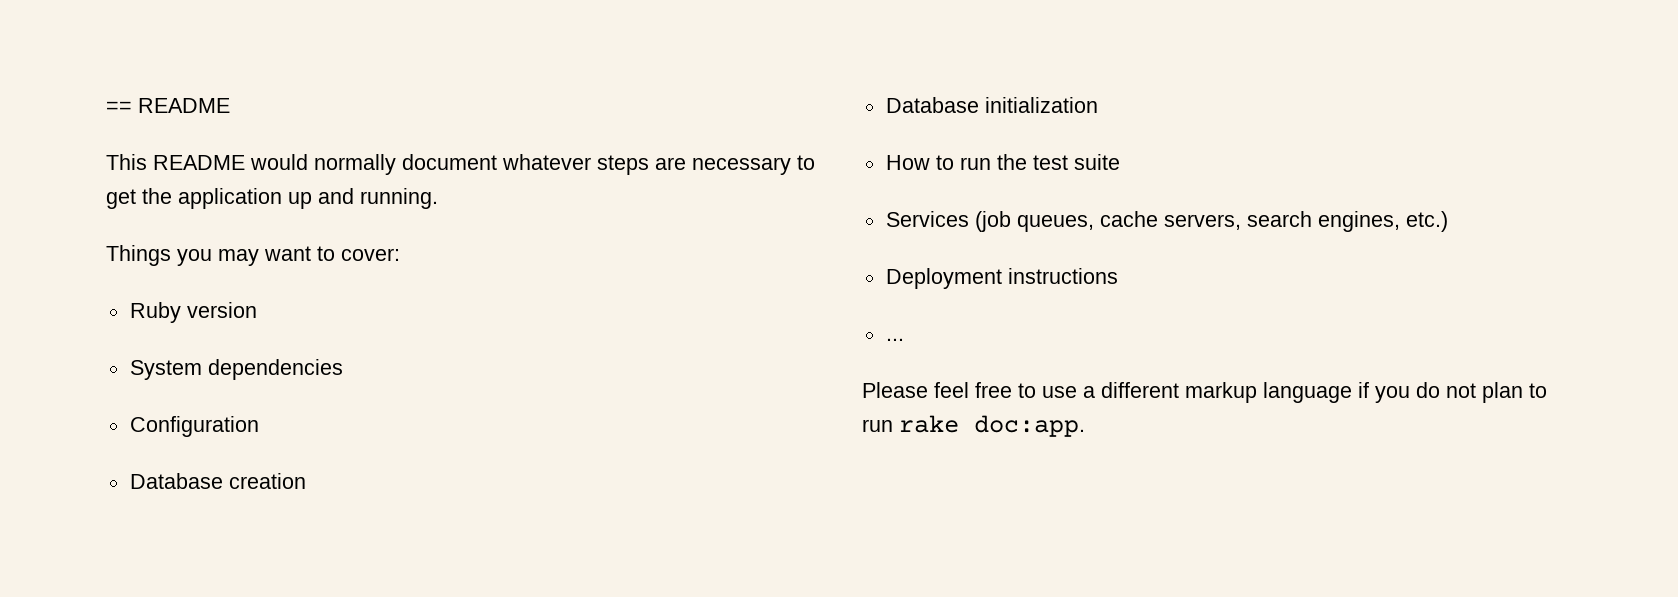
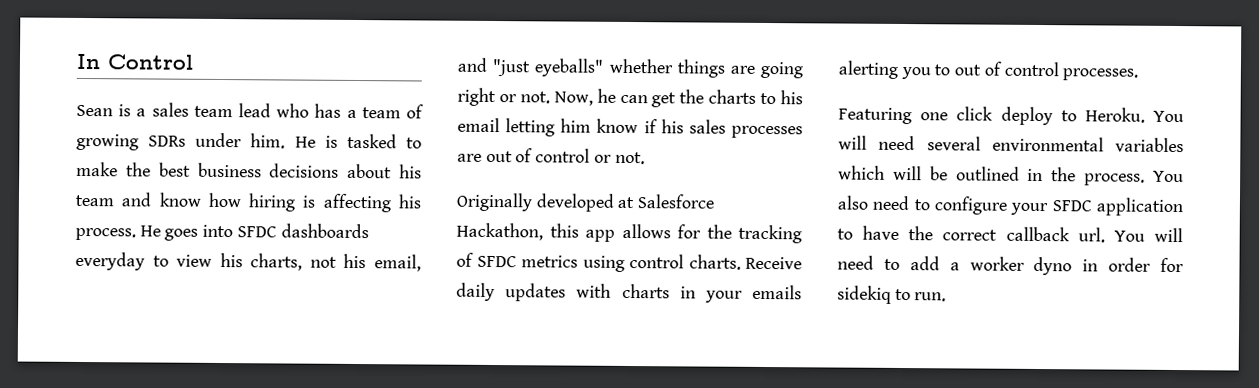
- == README
- This README would normally document whatever steps are necessary to get the application up and running.
- Things you may want to cover:
- Ruby version
- System dependencies
- Configuration
- Database creation
- Database initialization
- How to run the test suite
- Services (job queues, cache servers, search engines, etc.)
- Deployment instructions
- ...
- Please feel free to use a different markup language if you do not plan to run rake doc:app.
+ In Control
+ Sean is a sales team lead who has a team of growing SDRs under him. He is tasked to make the best business decisions about his team and know how hiring is affecting his process. He goes into SFDC dashboards everyday to view his charts, not his email, and "just eyeballs" whether things are going right or not. Now, he can get the charts to his email letting him know if his sales processes are out of control or not.
+ Originally developed at Salesforce Hackathon, this app allows for the tracking of SFDC metrics using control charts. Receive daily updates with charts in your emails alerting you to out of control processes.
+ Featuring one click deploy to Heroku. You will need several environmental variables which will be outlined in the process. You also need to configure your SFDC application to have the correct callback url. You will need to add a worker dyno in order for sidekiq to run.

